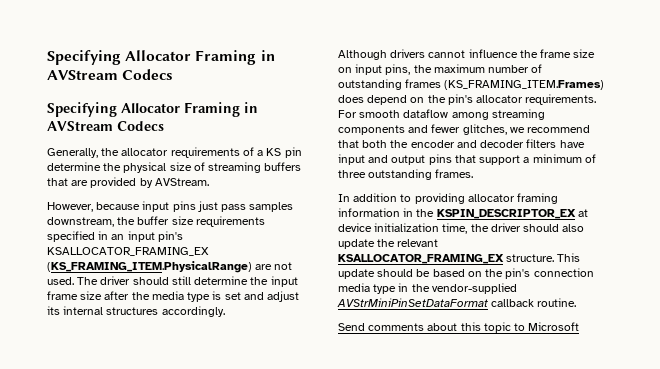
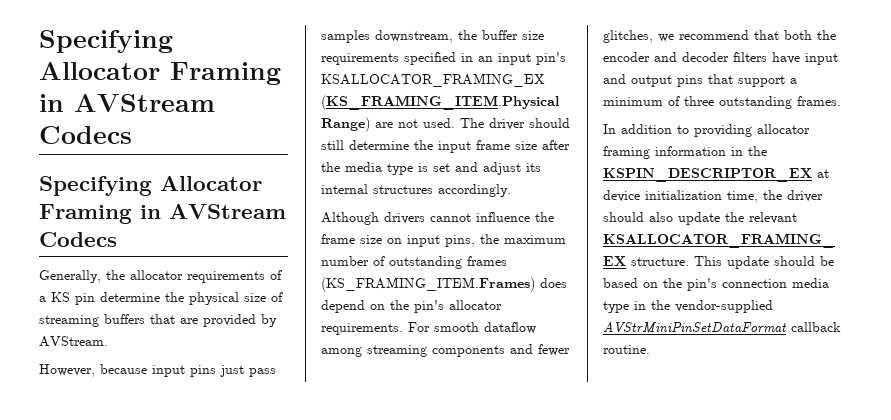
- Send comments about this topic to Microsoft

